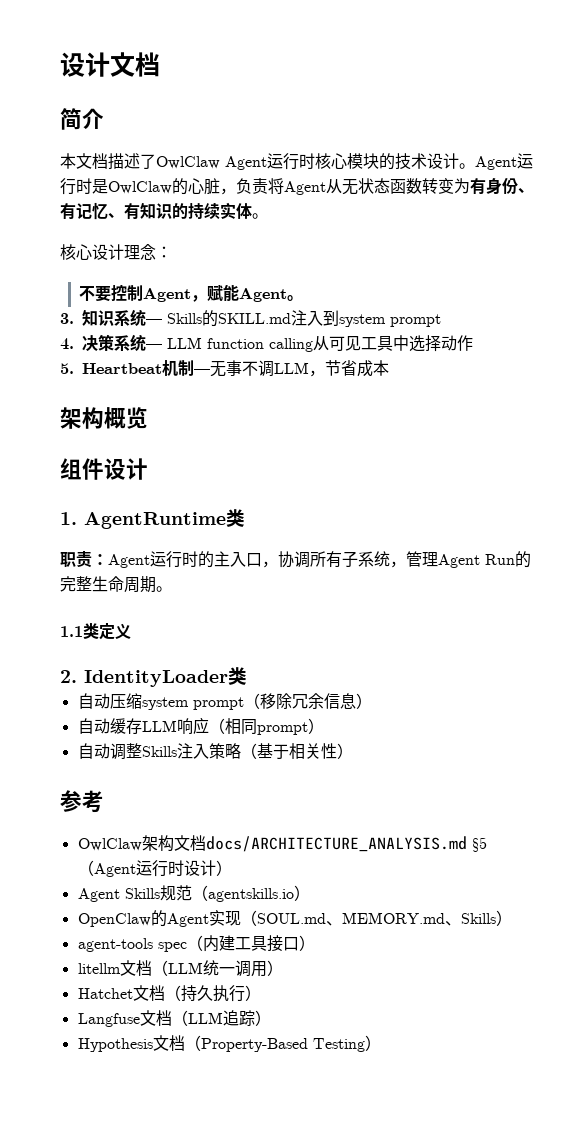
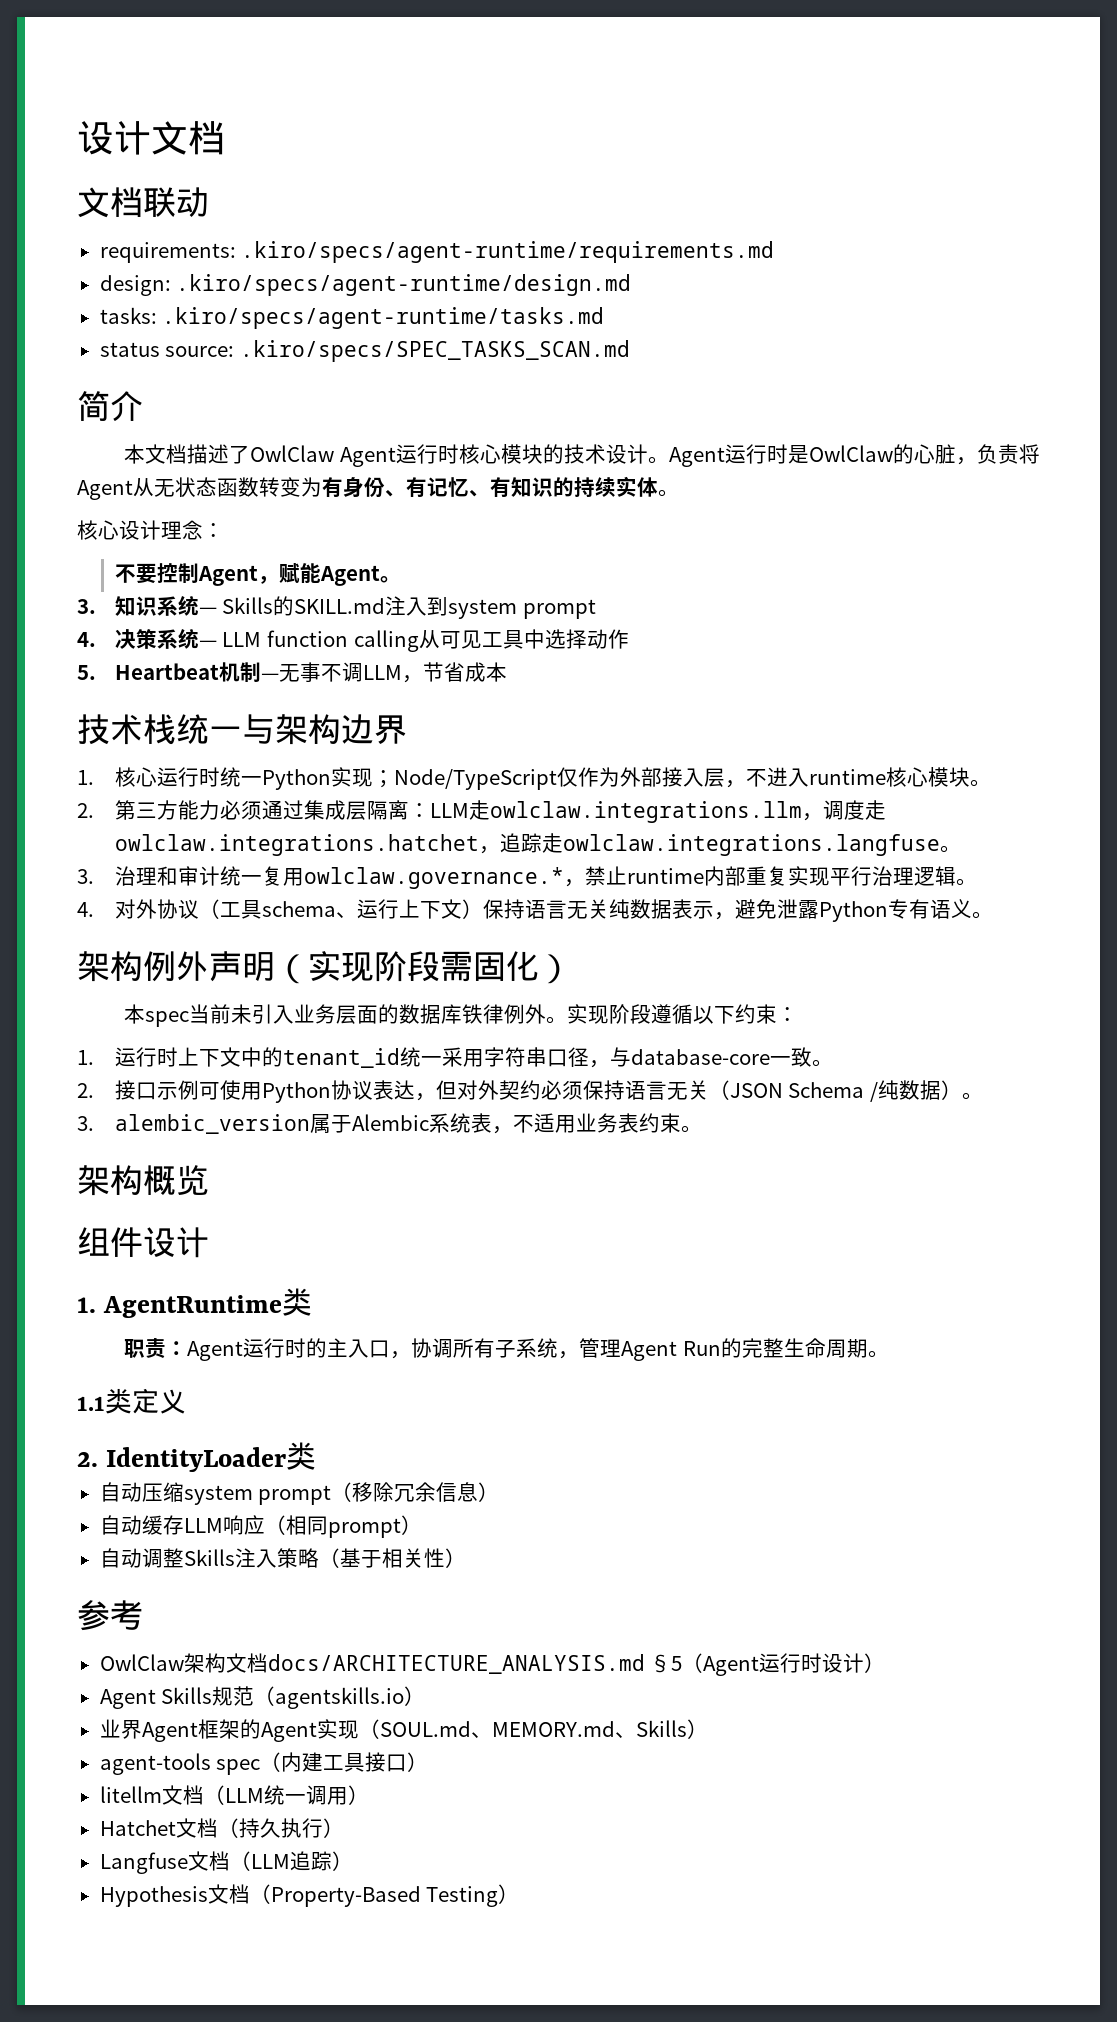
+ 文档联动
+ requirements: .kiro/specs/agent-runtime/requirements.md
+ design: .kiro/specs/agent-runtime/design.md
+ tasks: .kiro/specs/agent-runtime/tasks.md
+ status source: .kiro/specs/SPEC_TASKS_SCAN.md
+ 技术栈统一与架构边界
+ 1.核心运行时统一Python实现；Node/TypeScript仅作为外部接入层，不进入runtime核心模块。
+ 2.第三方能力必须通过集成层隔离：LLM走owlclaw.integrations.llm，调度走owlclaw.integrations.hatchet，追踪走owlclaw.integrations.langfuse。
+ 3.治理和审计统一复用owlclaw.governance.*，禁止runtime内部重复实现平行治理逻辑。
+ 4.对外协议（工具schema、运行上下文）保持语言无关纯数据表示，避免泄露Python专有语义。
+ 架构例外声明（实现阶段需固化）
+ 本spec当前未引入业务层面的数据库铁律例外。实现阶段遵循以下约束：
+ 1.运行时上下文中的tenant_id统一采用字符串口径，与database-core一致。
+ 2.接口示例可使用Python协议表达，但对外契约必须保持语言无关（JSON Schema /纯数据）。
+ 3. alembic_version属于Alembic系统表，不适用业务表约束。
- OpenClaw的Agent实现（SOUL.md、MEMORY.md、Skills）
+ 业界Agent框架的Agent实现（SOUL.md、MEMORY.md、Skills）

